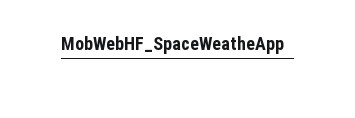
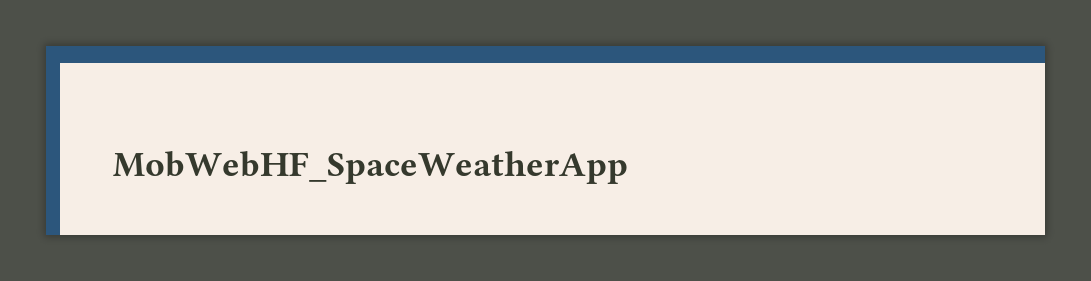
- MobWebHF_SpaceWeatheApp
+ MobWebHF_SpaceWeatherApp

